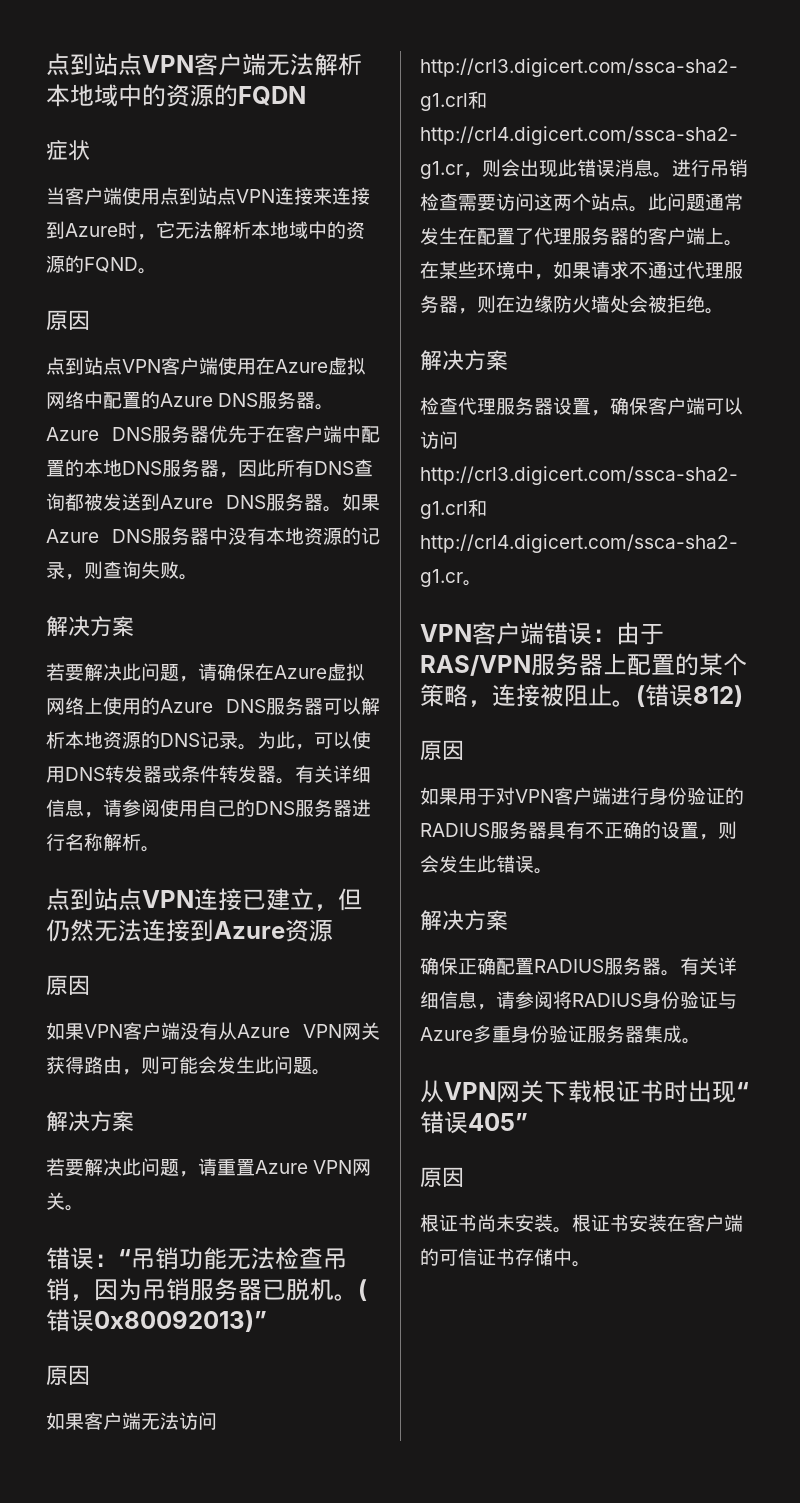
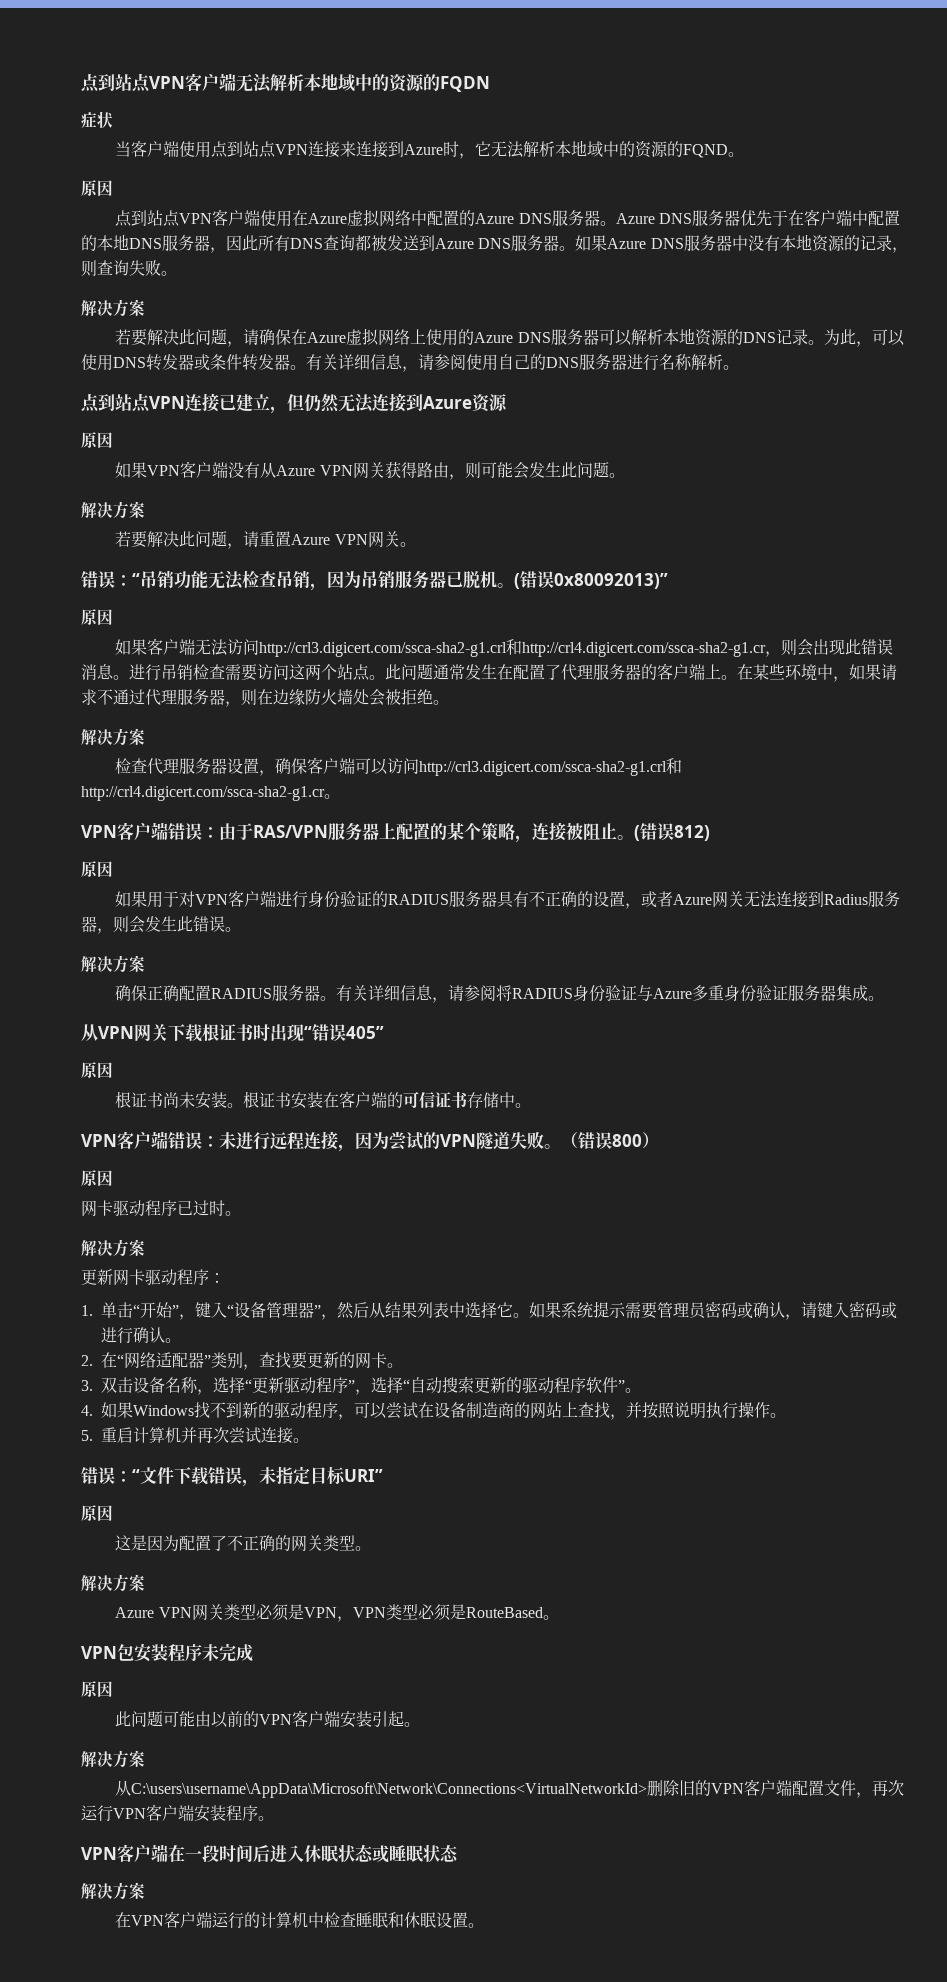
- 如果用于对VPN客户端进行身份验证的RADIUS服务器具有不正确的设置，则会发生此错误。
+ 如果用于对VPN客户端进行身份验证的RADIUS服务器具有不正确的设置，或者Azure网关无法连接到Radius服务器，则会发生此错误。
+ VPN客户端错误：未进行远程连接，因为尝试的VPN隧道失败。（错误800）
+ 原因
+ 网卡驱动程序已过时。
+ 解决方案
+ 更新网卡驱动程序：
+ 1.单击“开始”，键入“设备管理器”，然后从结果列表中选择它。如果系统提示需要管理员密码或确认，请键入密码或进行确认。
+ 2.在“网络适配器”类别，查找要更新的网卡。
+ 3.双击设备名称，选择“更新驱动程序”，选择“自动搜索更新的驱动程序软件”。
+ 4.如果Windows找不到新的驱动程序，可以尝试在设备制造商的网站上查找，并按照说明执行操作。
+ 5.重启计算机并再次尝试连接。
+ 错误：“文件下载错误，未指定目标URI”
+ 原因
+ 这是因为配置了不正确的网关类型。
+ 解决方案
+ Azure VPN网关类型必须是VPN，VPN类型必须是RouteBased。
+ VPN包安装程序未完成
+ 原因
+ 此问题可能由以前的VPN客户端安装引起。
+ 解决方案
+ 从C:\users\username\AppData\Microsoft\Network\Connections<VirtualNetworkId>删除旧的VPN客户端配置文件，再次运行VPN客户端安装程序。
+ VPN客户端在一段时间后进入休眠状态或睡眠状态
+ 解决方案
+ 在VPN客户端运行的计算机中检查睡眠和休眠设置。

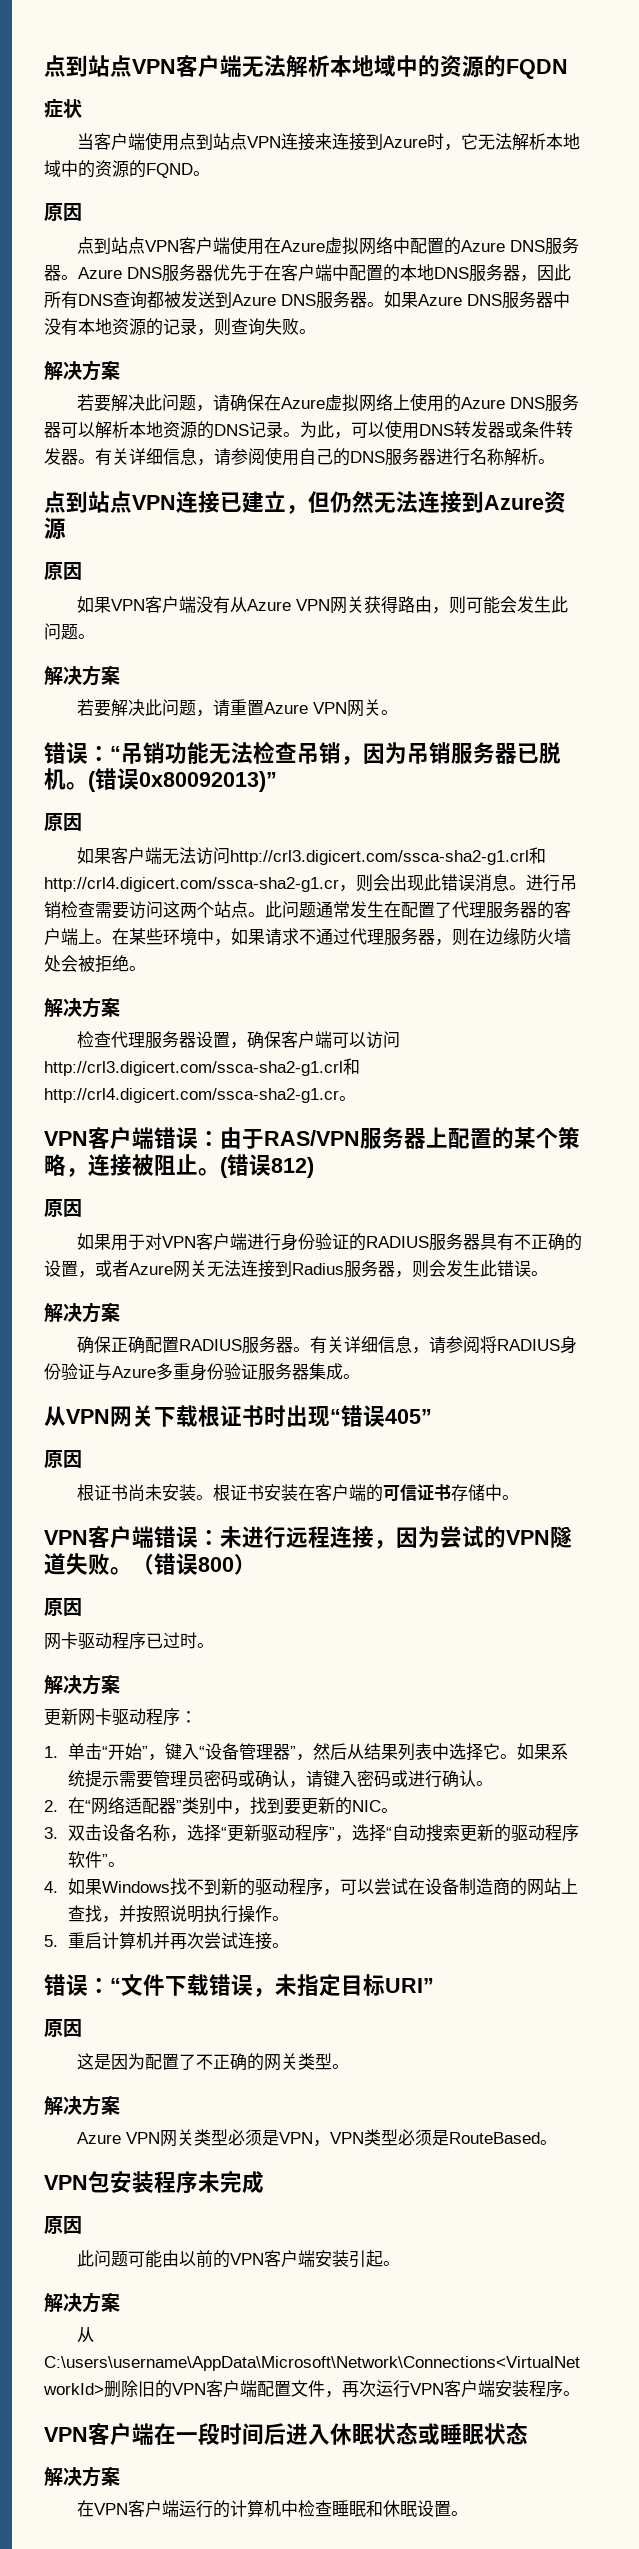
- 2.在“网络适配器”类别，查找要更新的网卡。
+ 2.在“网络适配器”类别中，找到要更新的NIC。

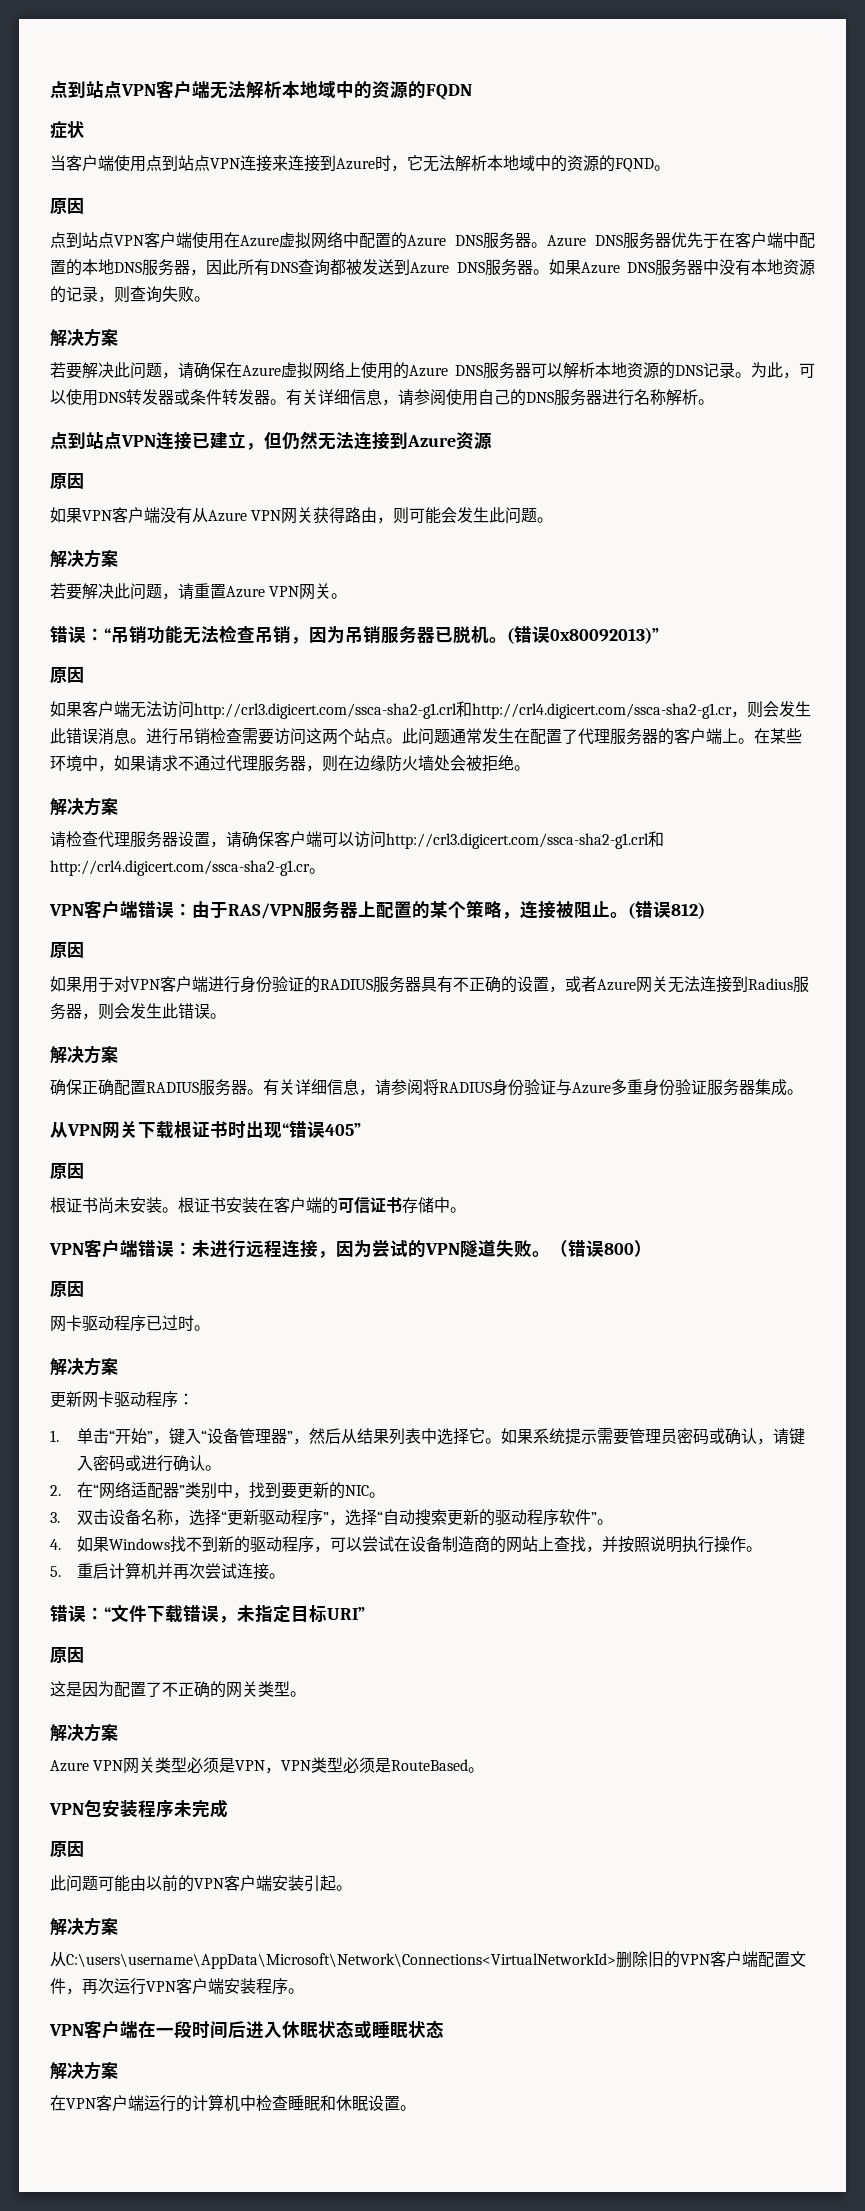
- 如果客户端无法访问http://crl3.digicert.com/ssca-sha2-g1.crl和http://crl4.digicert.com/ssca-sha2-g1.cr，则会出现此错误消息。
+ 如果客户端无法访问http://crl3.digicert.com/ssca-sha2-g1.crl和http://crl4.digicert.com/ssca-sha2-g1.cr，则会发生此错误消息。
- 检查代理服务器设置，确保客户端可以访问http://crl3.digicert.com/ssca-sha2-g1.crl和http://crl4.digicert.com/ssca-sha2-g1.cr。
+ 请检查代理服务器设置，请确保客户端可以访问http://crl3.digicert.com/ssca-sha2-g1.crl和http://crl4.digicert.com/ssca-sha2-g1.cr。

